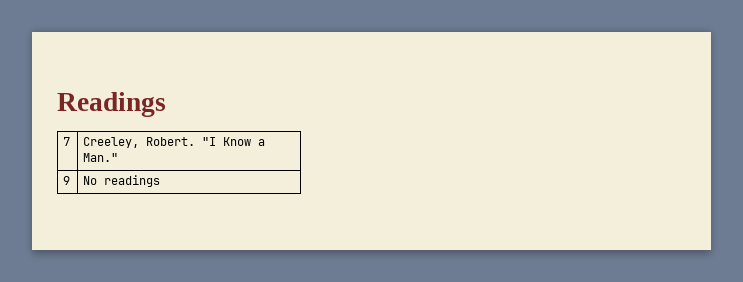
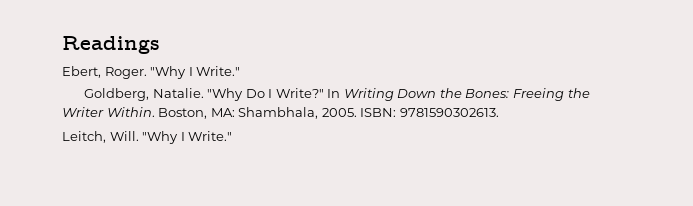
- 7 | Creeley, Robert. "I Know a Man."
- 9 | No readings
+ Ebert, Roger. "Why I Write."
+ Goldberg, Natalie. "Why Do I Write?" In Writing Down the Bones: Freeing the Writer Within. Boston, MA: Shambhala, 2005. ISBN: 9781590302613.
+ Leitch, Will. "Why I Write."

